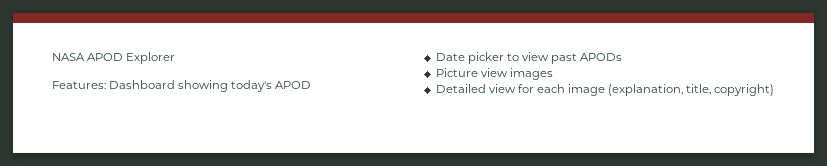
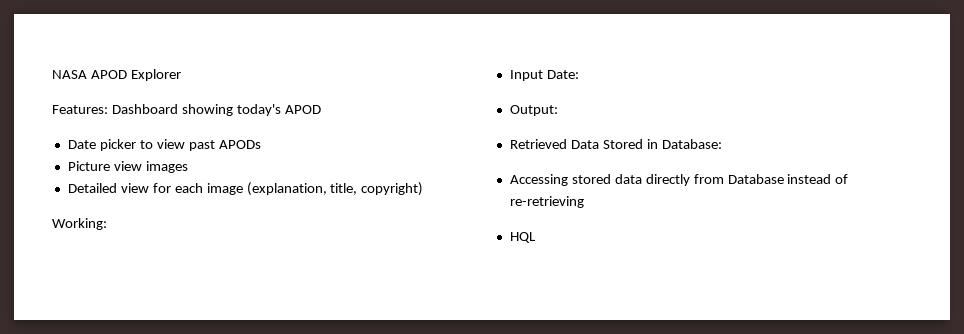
+ Working:
+ Input Date:
+ Output:
+ Retrieved Data Stored in Database:
+ Accessing stored data directly from Database instead of re-retrieving
+ HQL

